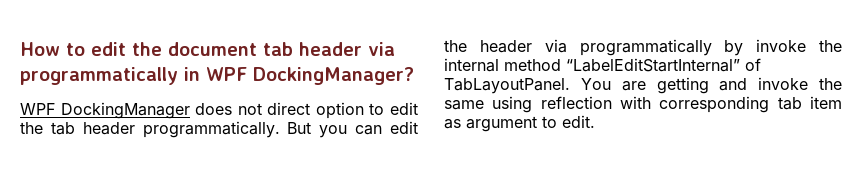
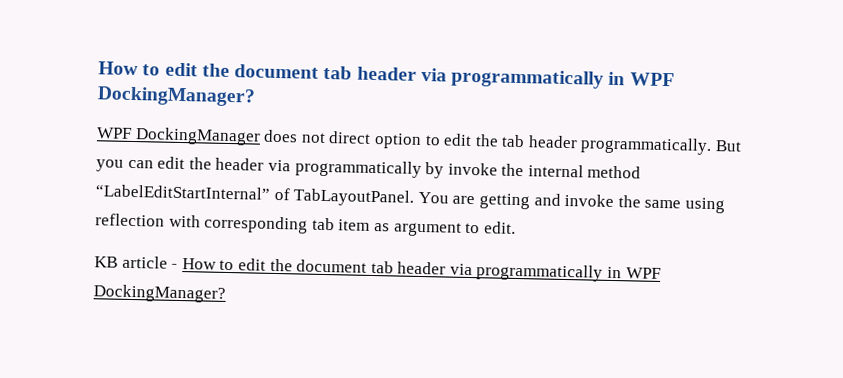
+ KB article - How to edit the document tab header via programmatically in WPF DockingManager?

